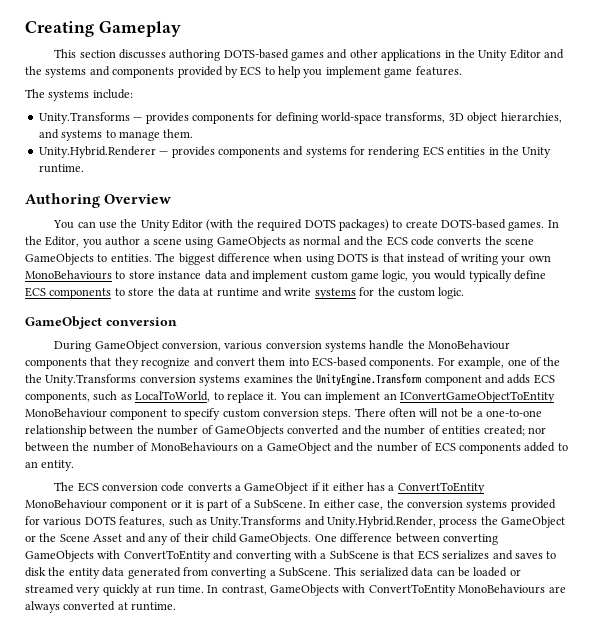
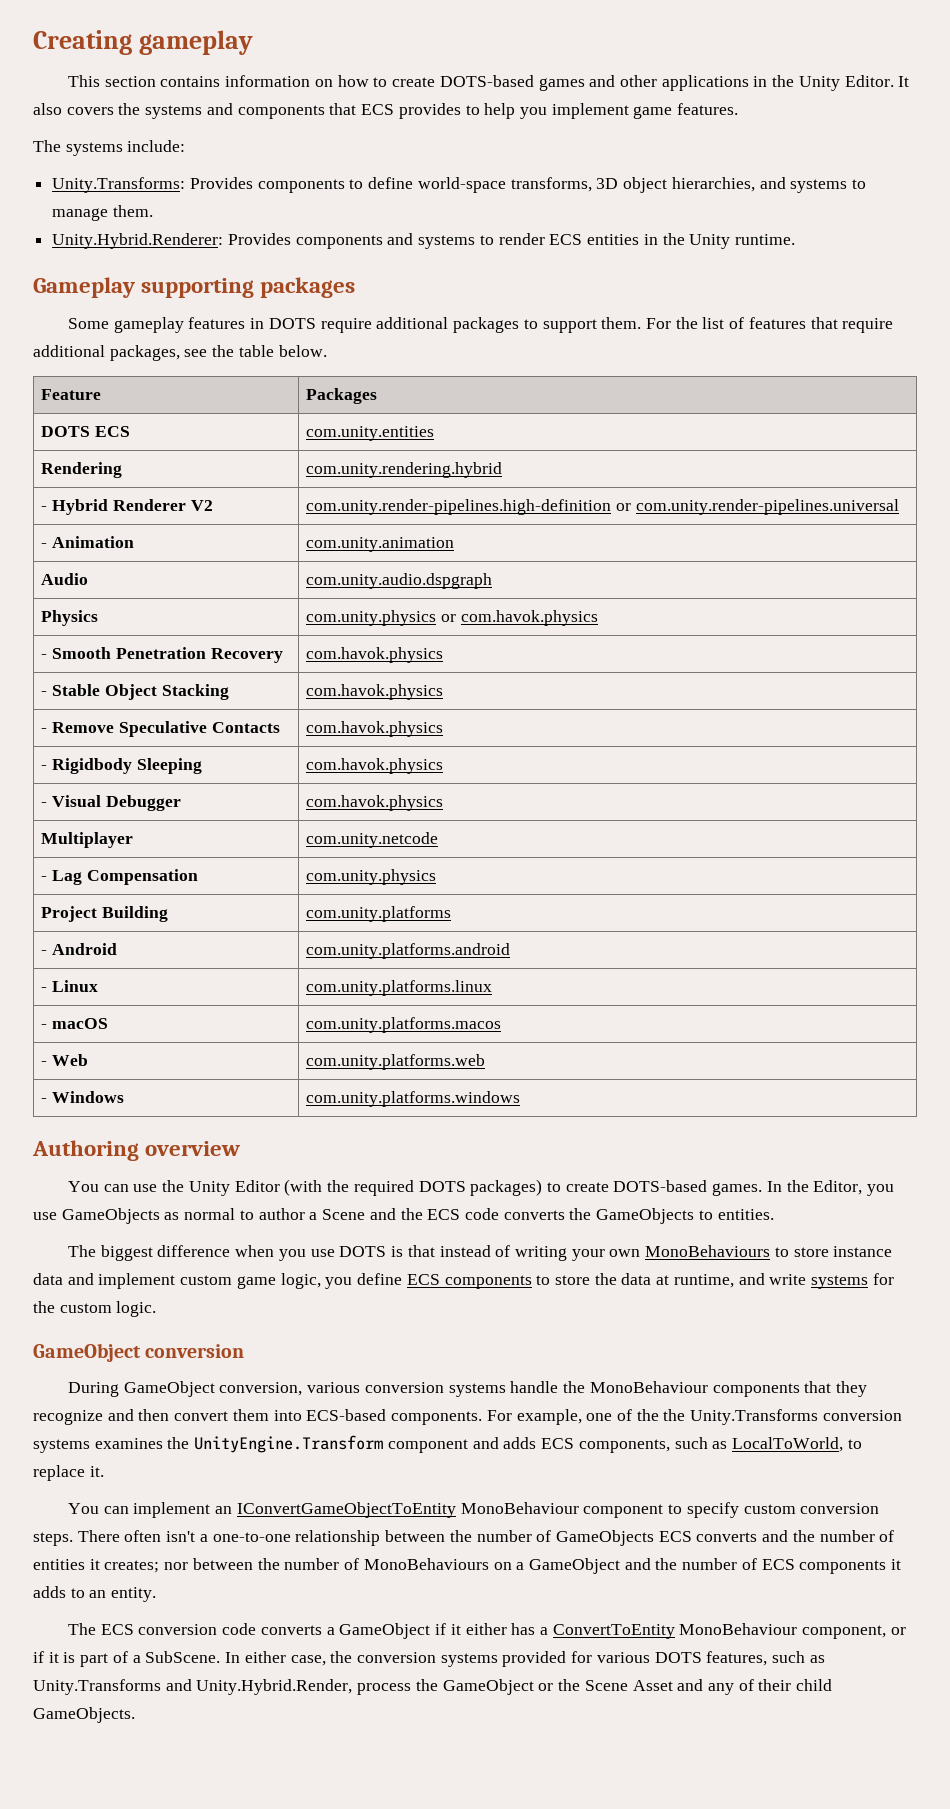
- Creating Gameplay
+ Creating gameplay
- This section discusses authoring DOTS-based games and other applications in the Unity Editor and the systems and components provided by ECS to help you implement game features.
+ This section contains information on how to create DOTS-based games and other applications in the Unity Editor. It also covers the systems and components that ECS provides to help you implement game features.
- Unity.Transforms — provides components for defining world-space transforms, 3D object hierarchies, and systems to manage them.
+ Unity.Transforms: Provides components to define world-space transforms, 3D object hierarchies, and systems to manage them.
- Unity.Hybrid.Renderer — provides components and systems for rendering ECS entities in the Unity runtime.
+ Unity.Hybrid.Renderer: Provides components and systems to render ECS entities in the Unity runtime.
+ Gameplay supporting packages
+ Some gameplay features in DOTS require additional packages to support them. For the list of features that require additional packages, see the table below.
+ Feature | Packages
+ DOTS ECS | com.unity.entities
+ Rendering | com.unity.rendering.hybrid
+ - Hybrid Renderer V2 | com.unity.render-pipelines.high-definition or com.unity.render-pipelines.universal
+ - Animation | com.unity.animation
+ Audio | com.unity.audio.dspgraph
+ Physics | com.unity.physics or com.havok.physics
+ - Smooth Penetration Recovery | com.havok.physics
+ - Stable Object Stacking | com.havok.physics
+ - Remove Speculative Contacts | com.havok.physics
+ - Rigidbody Sleeping | com.havok.physics
+ - Visual Debugger | com.havok.physics
+ Multiplayer | com.unity.netcode
+ - Lag Compensation | com.unity.physics
+ Project Building | com.unity.platforms
+ - Android | com.unity.platforms.android
+ - Linux | com.unity.platforms.linux
+ - macOS | com.unity.platforms.macos
+ - Web | com.unity.platforms.web
+ - Windows | com.unity.platforms.windows
- Authoring Overview
+ Authoring overview
- In the Editor, you author a scene using GameObjects as normal and the ECS code converts the scene GameObjects to entities. The biggest difference when using DOTS is that instead of writing your own MonoBehaviours to store instance data and implement custom game logic, you would typically define ECS components to store the data at runtime and write systems for the custom logic.
+ In the Editor, you use GameObjects as normal to author a Scene and the ECS code converts the GameObjects to entities.
+ The biggest difference when you use DOTS is that instead of writing your own MonoBehaviours to store instance data and implement custom game logic, you define ECS components to store the data at runtime, and write systems for the custom logic.
- During GameObject conversion, various conversion systems handle the MonoBehaviour components that they recognize and convert them into ECS-based components.
+ During GameObject conversion, various conversion systems handle the MonoBehaviour components that they recognize and then convert them into ECS-based components.
- For example, one of the the Unity.Transforms conversion systems examines the UnityEngine.Transform component and adds ECS components, such as LocalToWorld, to replace it. You can implement an IConvertGameObjectToEntity MonoBehaviour component to specify custom conversion steps.
+ For example, one of the the Unity.Transforms conversion systems examines the UnityEngine.Transform component and adds ECS components, such as LocalToWorld, to replace it.
+ You can implement an IConvertGameObjectToEntity MonoBehaviour component to specify custom conversion steps.
- There often will not be a one-to-one relationship between the number of GameObjects converted and the number of entities created; nor between the number of MonoBehaviours on a GameObject and the number of ECS components added to an entity.
+ There often isn't a one-to-one relationship between the number of GameObjects ECS converts and the number of entities it creates; nor between the number of MonoBehaviours on a GameObject and the number of ECS components it adds to an entity.
- The ECS conversion code converts a GameObject if it either has a ConvertToEntity MonoBehaviour component or it is part of a SubScene.
+ The ECS conversion code converts a GameObject if it either has a ConvertToEntity MonoBehaviour component, or if it is part of a SubScene.
- One difference between converting GameObjects with ConvertToEntity and converting with a SubScene is that ECS serializes and saves to disk the entity data generated from converting a SubScene. This serialized data can be loaded or streamed very quickly at run time. In contrast, GameObjects with ConvertToEntity MonoBehaviours are always converted at runtime.

